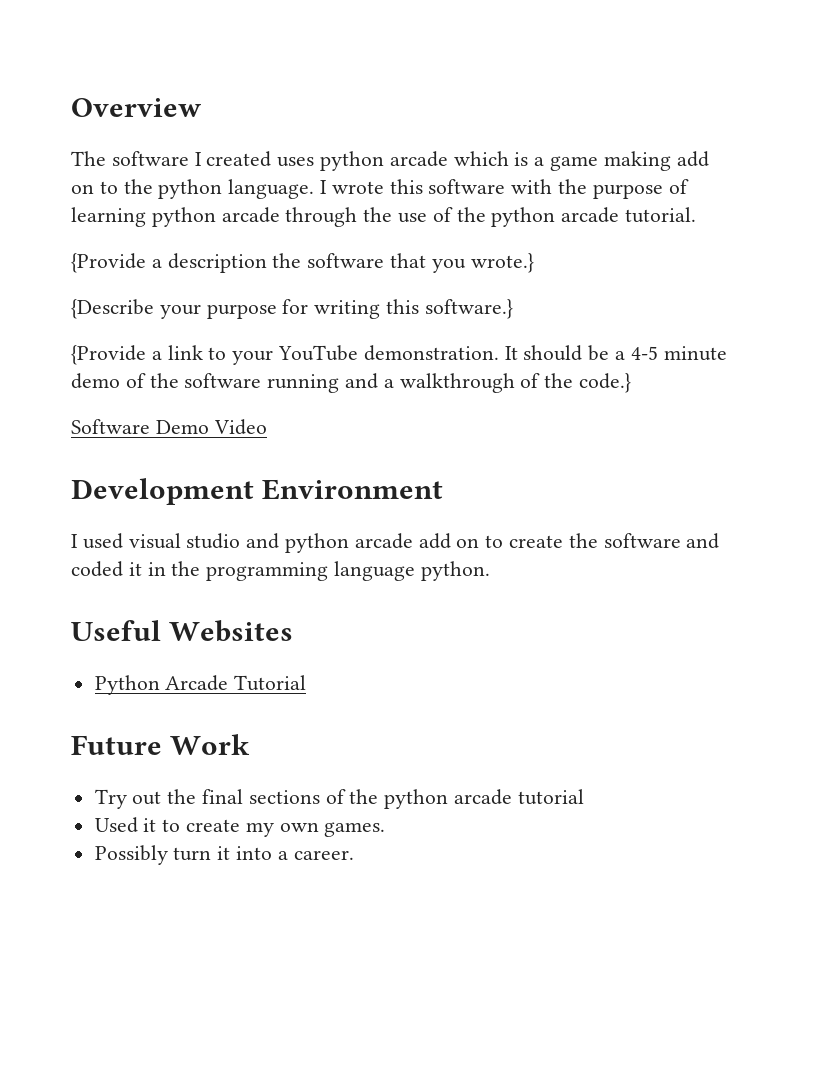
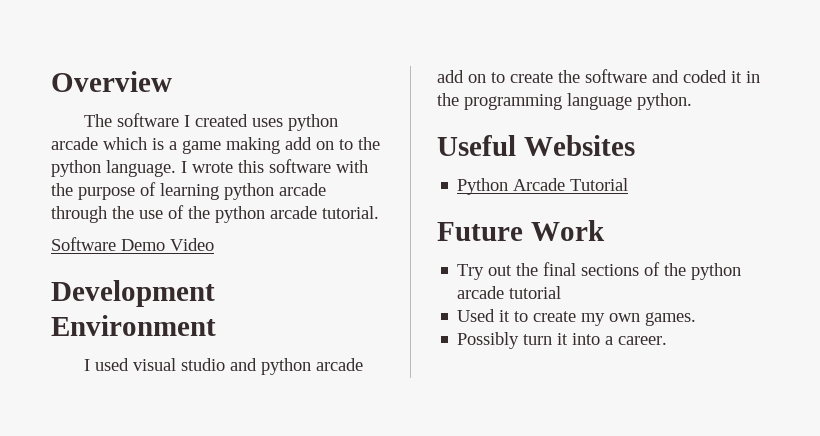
- {Provide a description the software that you wrote.}
- {Describe your purpose for writing this software.}
- {Provide a link to your YouTube demonstration. It should be a 4-5 minute demo of the software running and a walkthrough of the code.}

